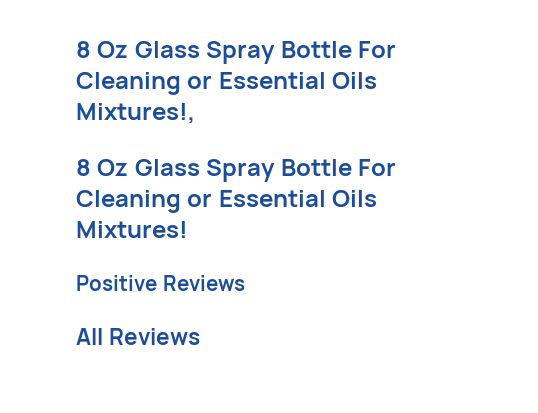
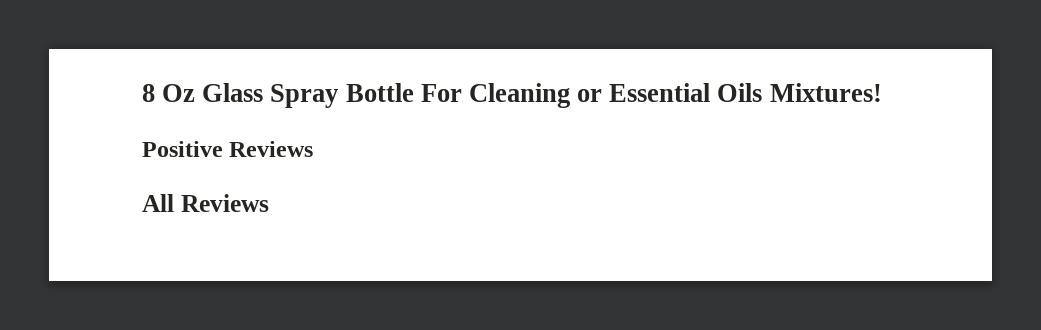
- 8 Oz Glass Spray Bottle For Cleaning or Essential Oils Mixtures!,

